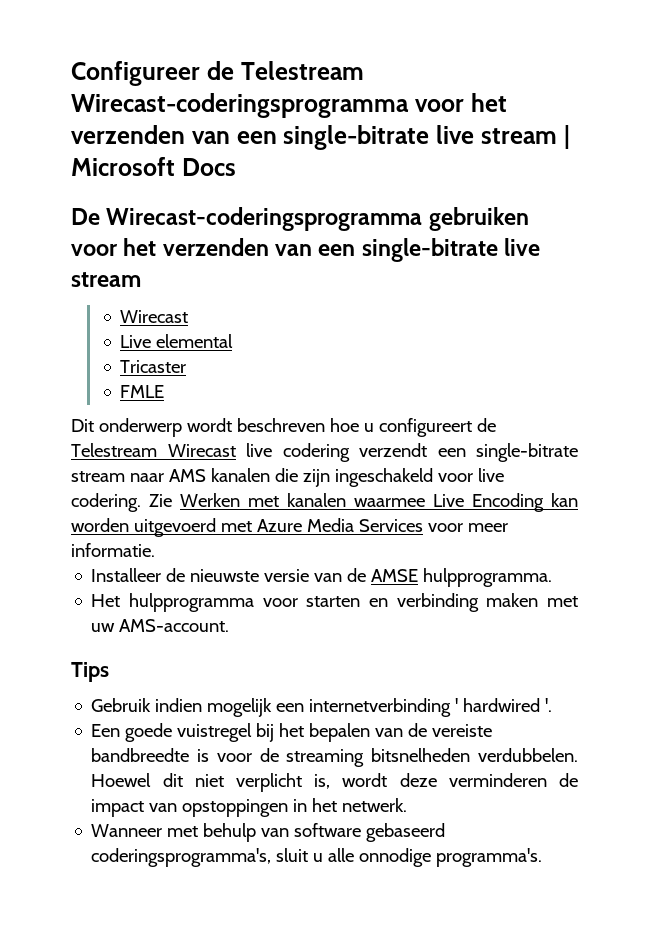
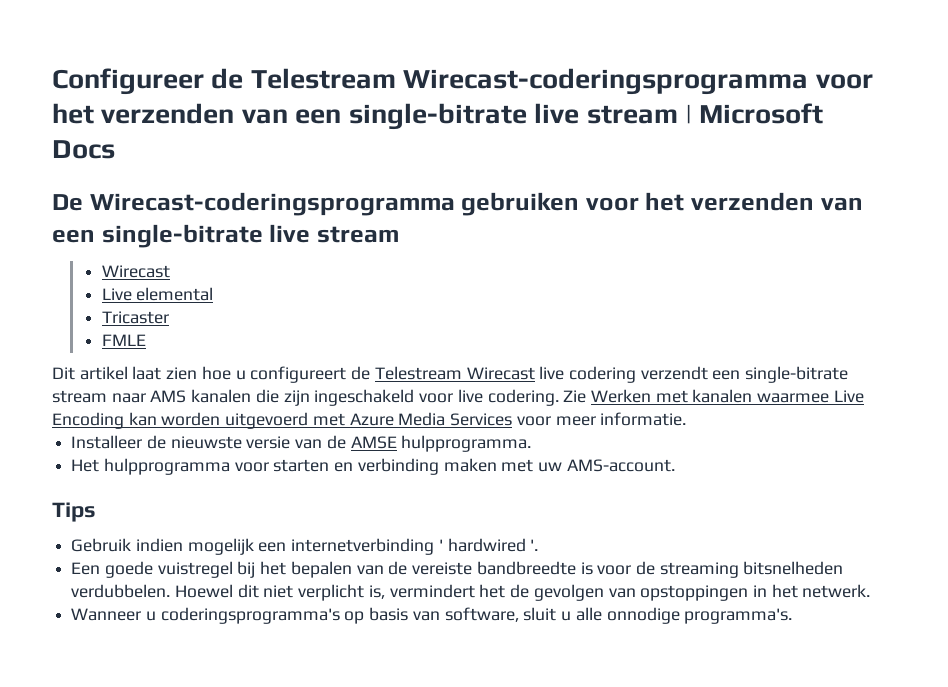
- Dit onderwerp wordt beschreven hoe u configureert de Telestream Wirecast live codering verzendt een single-bitrate stream naar AMS kanalen die zijn ingeschakeld voor live codering.
+ Dit artikel laat zien hoe u configureert de Telestream Wirecast live codering verzendt een single-bitrate stream naar AMS kanalen die zijn ingeschakeld voor live codering.
- Hoewel dit niet verplicht is, wordt deze verminderen de impact van opstoppingen in het netwerk.
+ Hoewel dit niet verplicht is, vermindert het de gevolgen van opstoppingen in het netwerk.
- Wanneer met behulp van software gebaseerd coderingsprogramma's, sluit u alle onnodige programma's.
+ Wanneer u coderingsprogramma's op basis van software, sluit u alle onnodige programma's.

